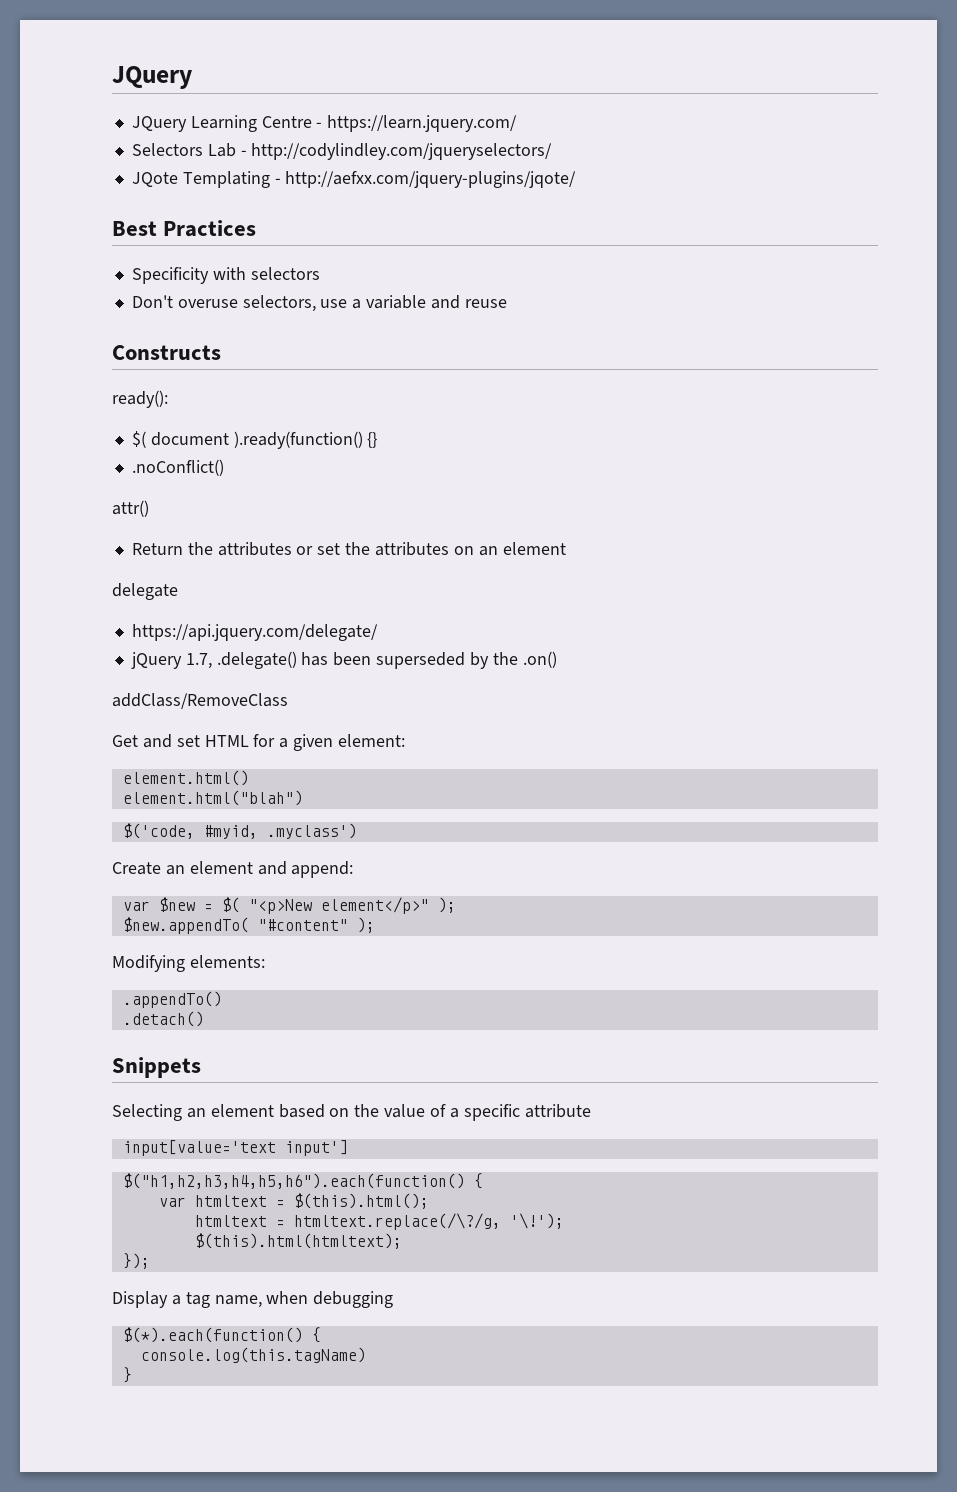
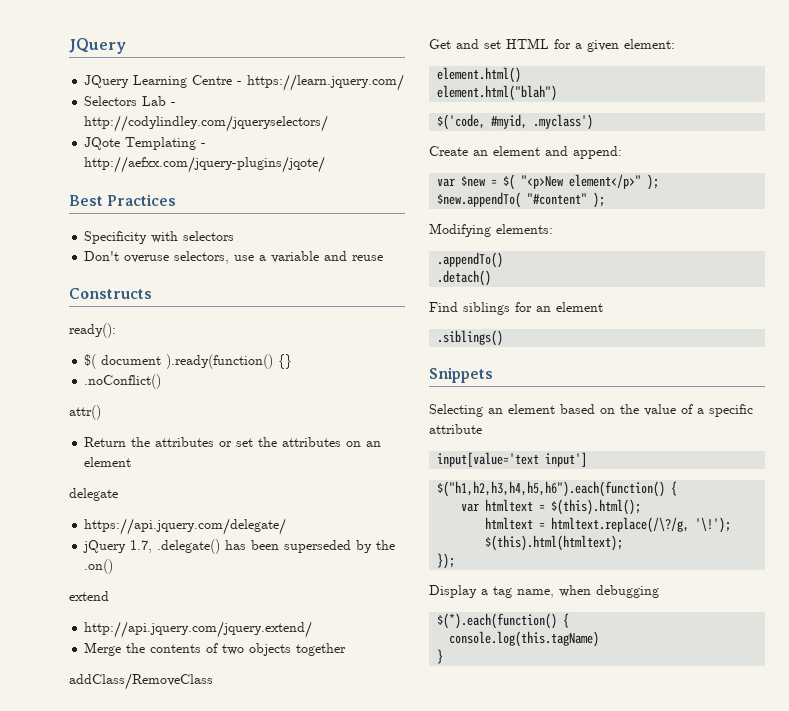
+ extend
+ http://api.jquery.com/jquery.extend/
+ Merge the contents of two objects together
+ Find siblings for an element
+ .siblings()

